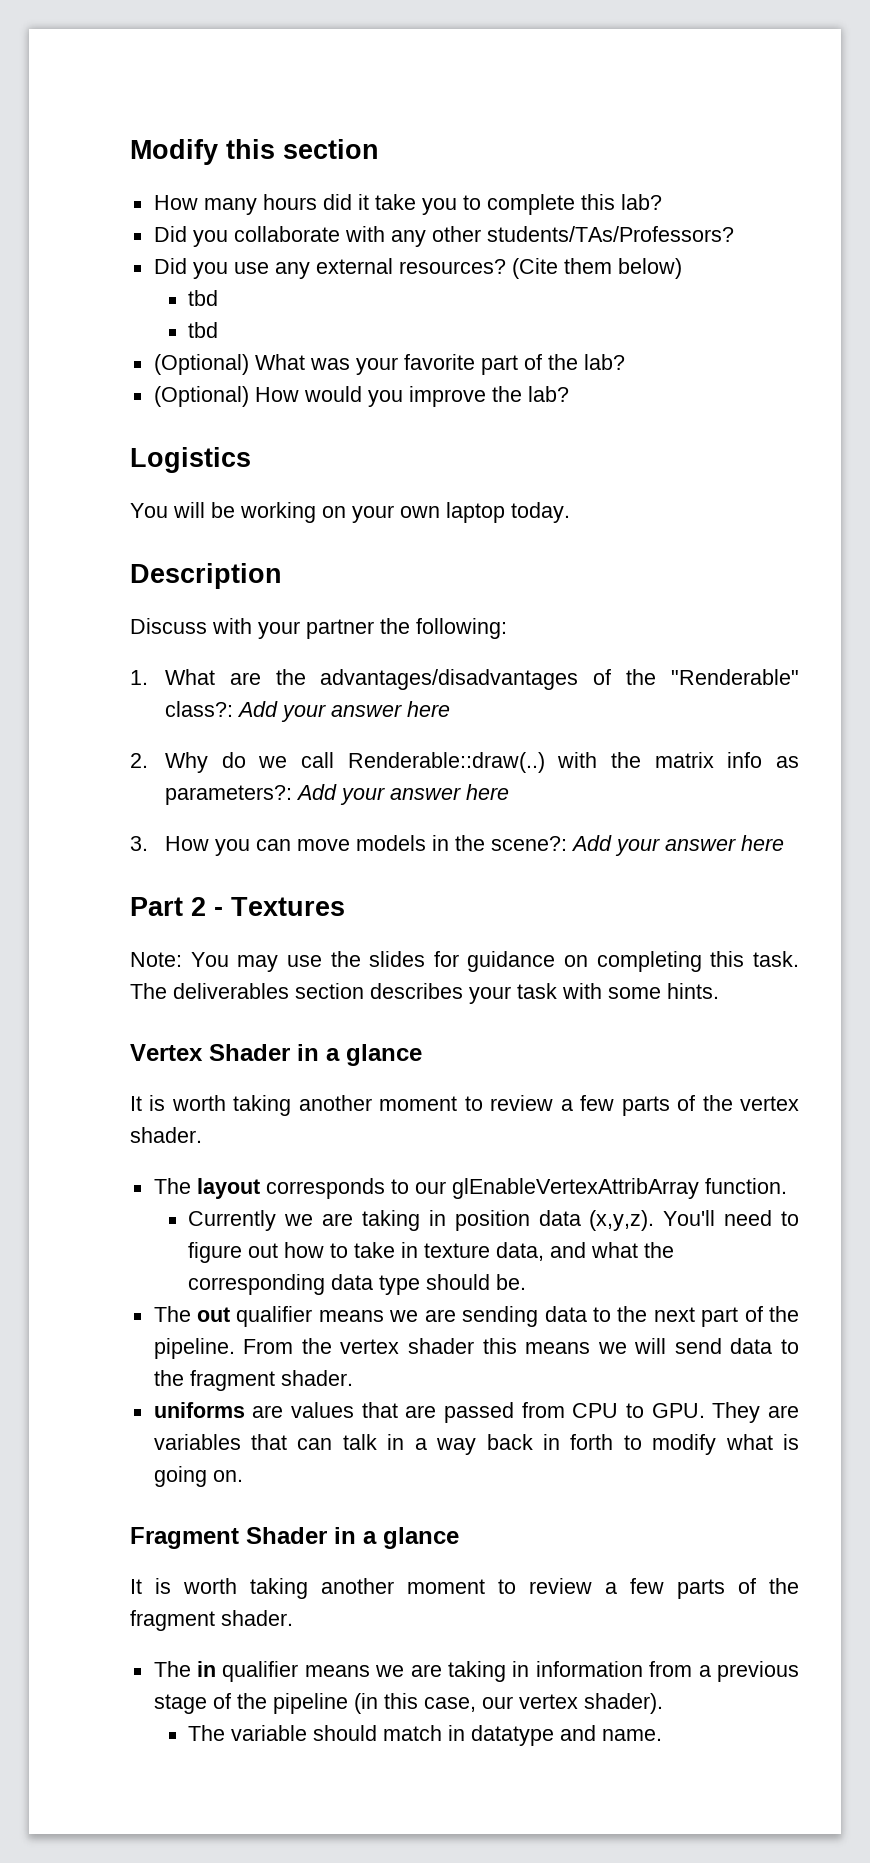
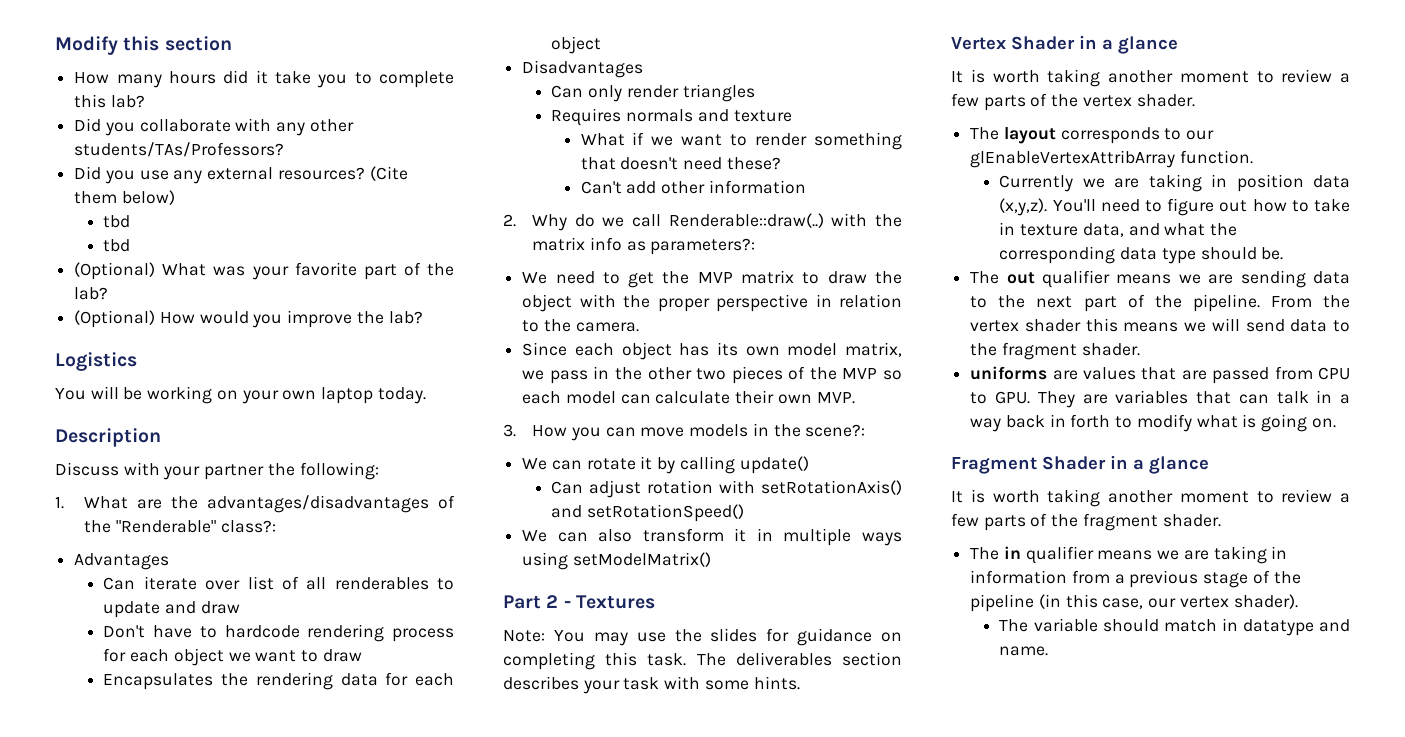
- 1. What are the advantages/disadvantages of the "Renderable" class?: Add your answer here
+ 1. What are the advantages/disadvantages of the "Renderable" class?:
+ Advantages
+ Can iterate over list of all renderables to update and draw
+ Don't have to hardcode rendering process for each object we want to draw
+ Encapsulates the rendering data for each object
+ Disadvantages
+ Can only render triangles
+ Requires normals and texture
+ What if we want to render something that doesn't need these?
+ Can't add other information
- 2. Why do we call Renderable::draw(..) with the matrix info as parameters?: Add your answer here
+ 2. Why do we call Renderable::draw(..) with the matrix info as parameters?:
+ We need to get the MVP matrix to draw the object with the proper perspective in relation to the camera.
+ Since each object has its own model matrix, we pass in the other two pieces of the MVP so each model can calculate their own MVP.
- 3. How you can move models in the scene?: Add your answer here
+ 3. How you can move models in the scene?:
+ We can rotate it by calling update()
+ Can adjust rotation with setRotationAxis() and setRotationSpeed()
+ We can also transform it in multiple ways using setModelMatrix()

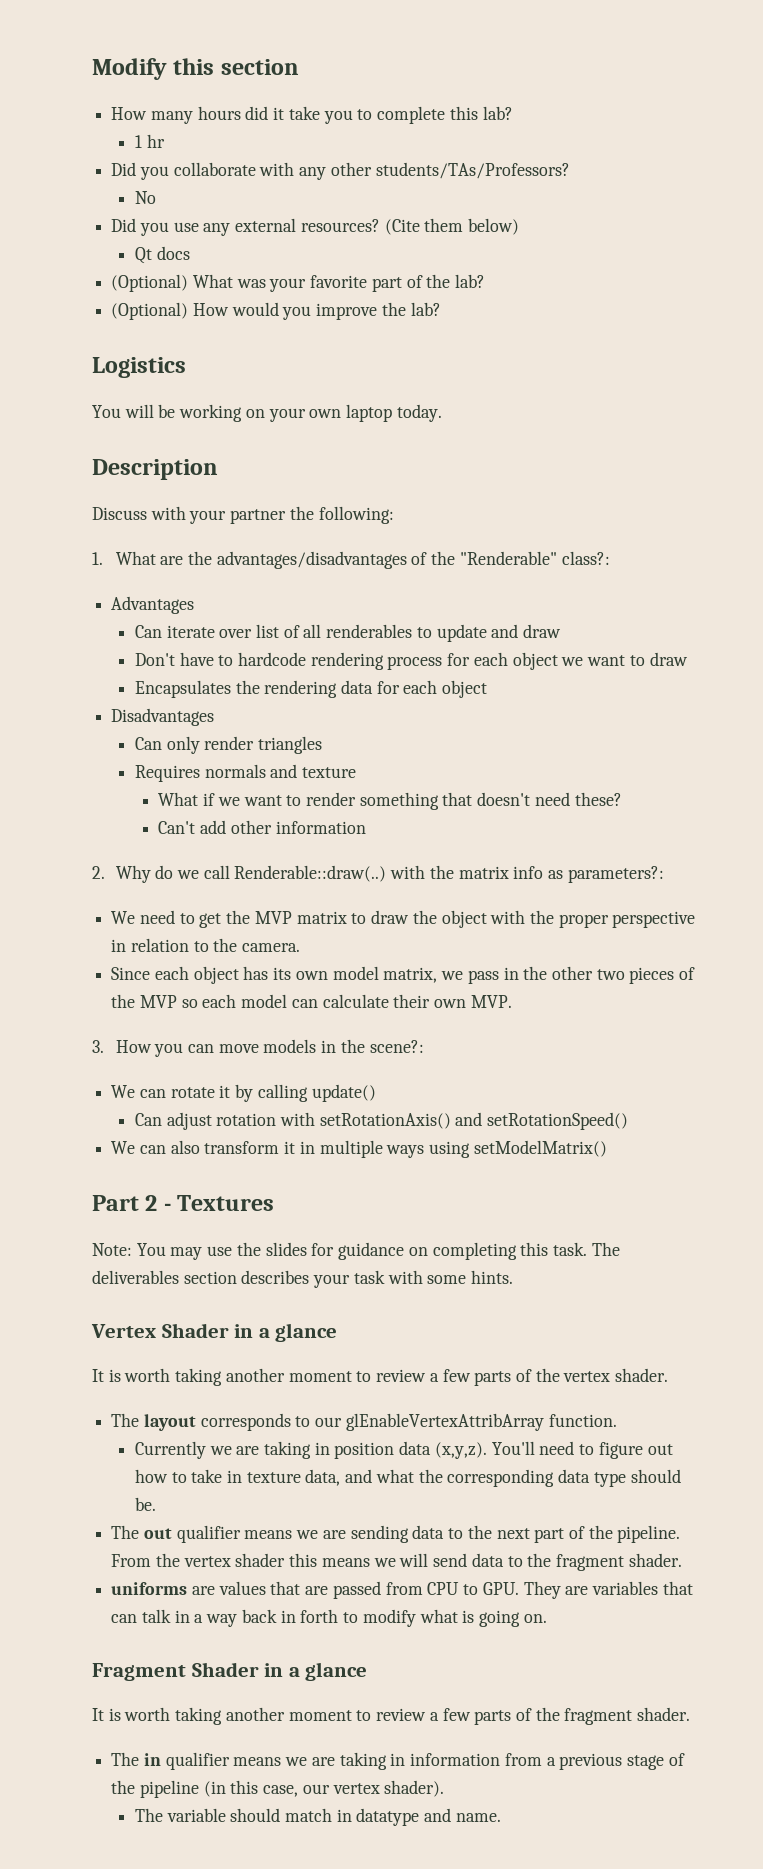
+ 1 hr
+ No
  (Cite them below)
- tbd
- tbd
+ Qt docs

